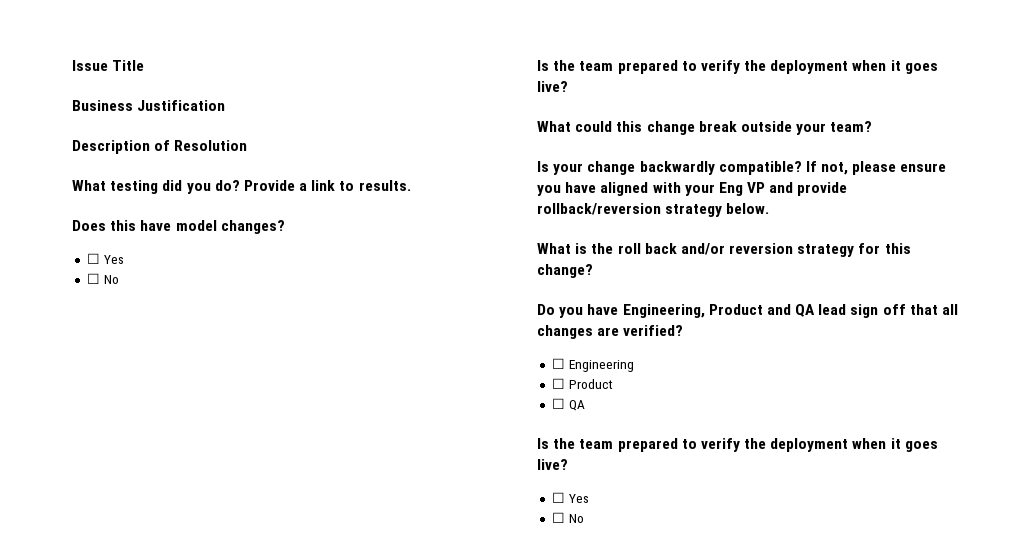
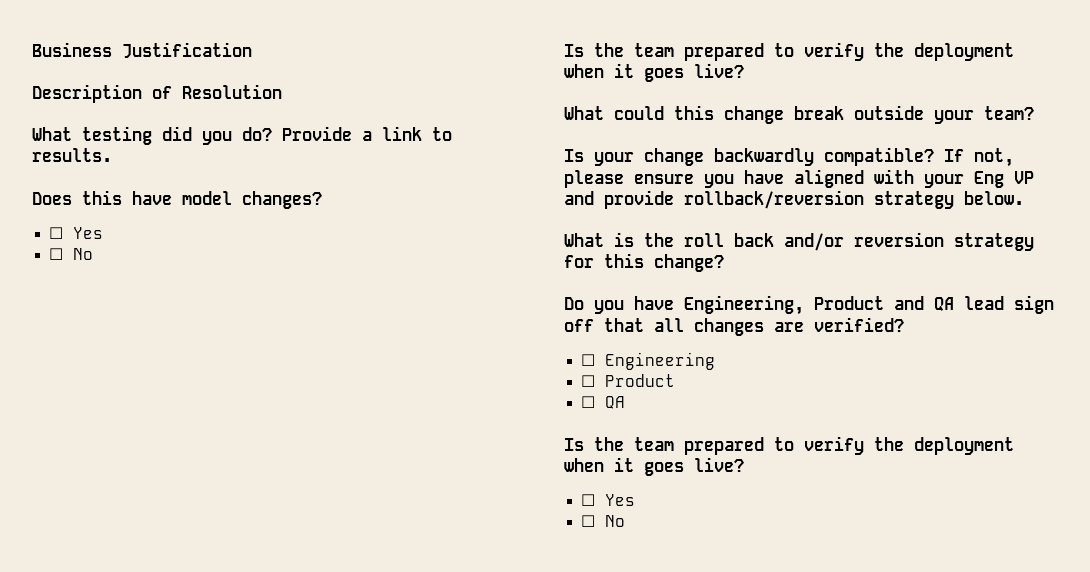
- Issue Title

